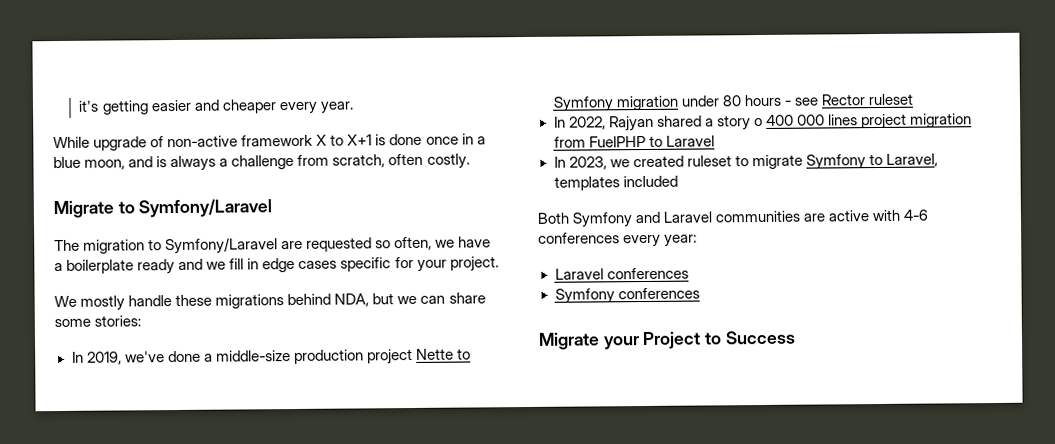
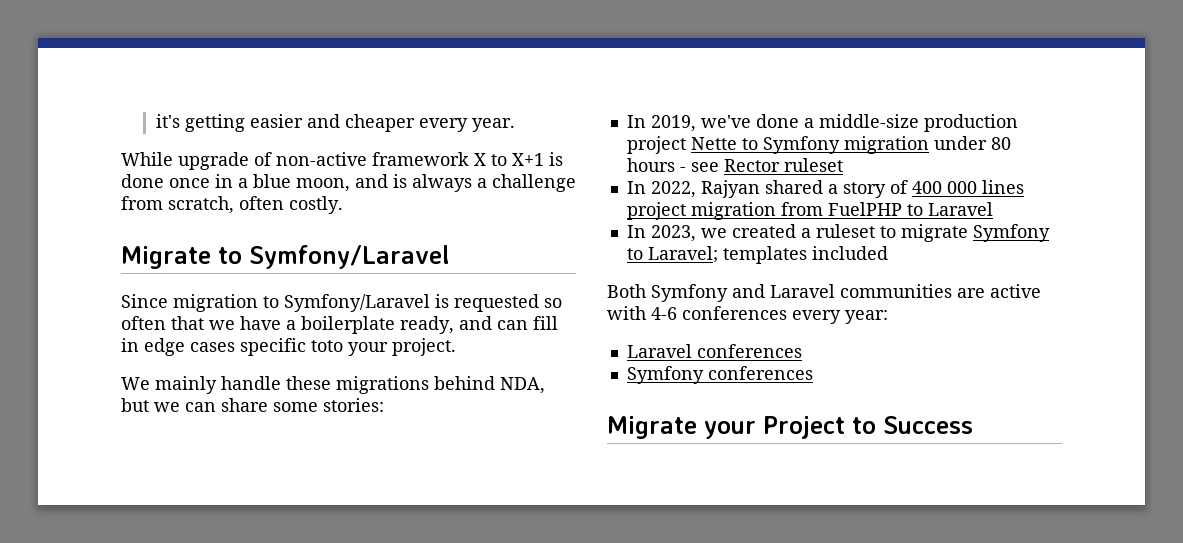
- The migration to Symfony/Laravel are requested so often, we have a boilerplate ready and we fill in edge cases specific for your project.
+ Since migration to Symfony/Laravel is requested so often that we have a boilerplate ready, and can fill in edge cases specific toto your project.
- We mostly handle these migrations behind NDA, but we can share some stories:
+ We mainly handle these migrations behind NDA, but we can share some stories:
- In 2022, Rajyan shared a story o 400 000 lines project migration from FuelPHP to Laravel
+ In 2022, Rajyan shared a story of 400 000 lines project migration from FuelPHP to Laravel
- In 2023, we created ruleset to migrate Symfony to Laravel, templates included
+ In 2023, we created a ruleset to migrate Symfony to Laravel; templates included

